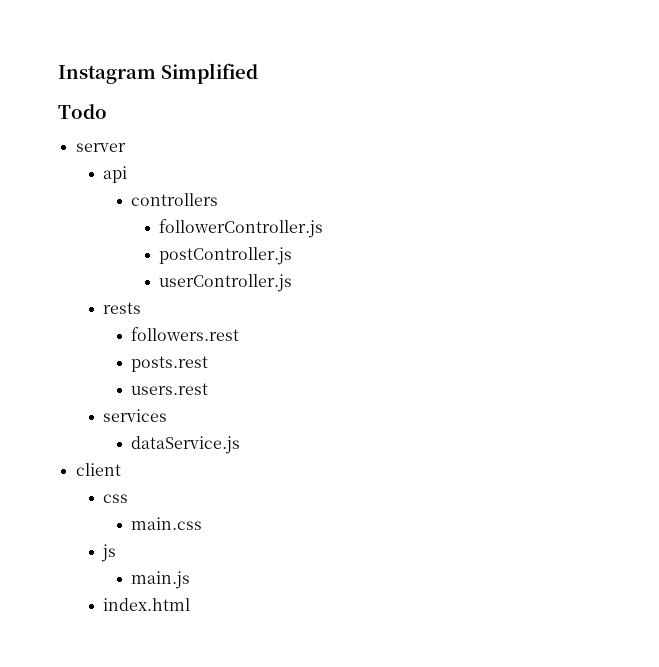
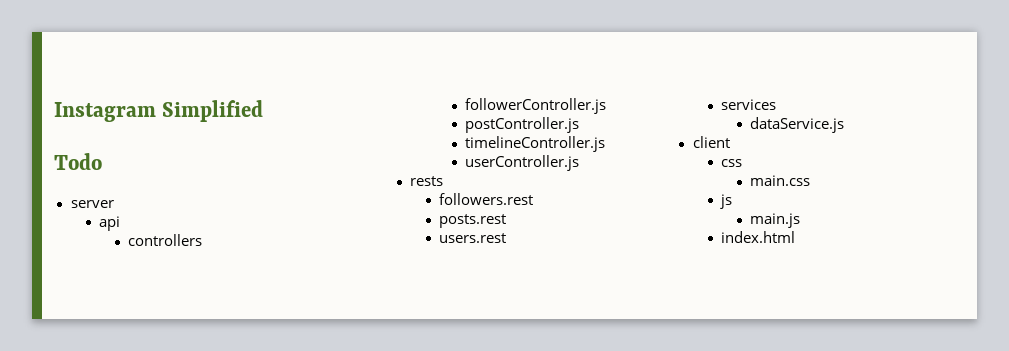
+ timelineController.js

